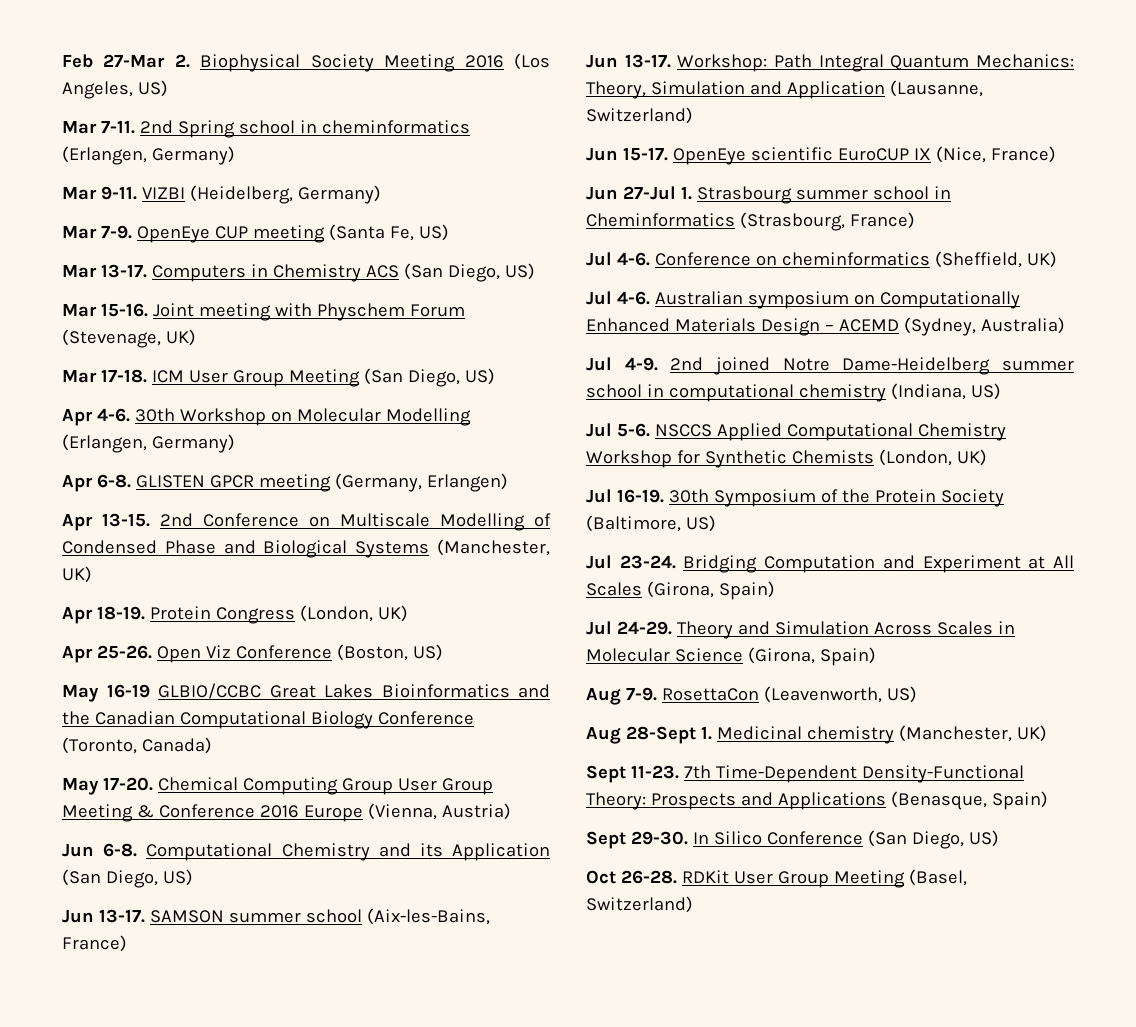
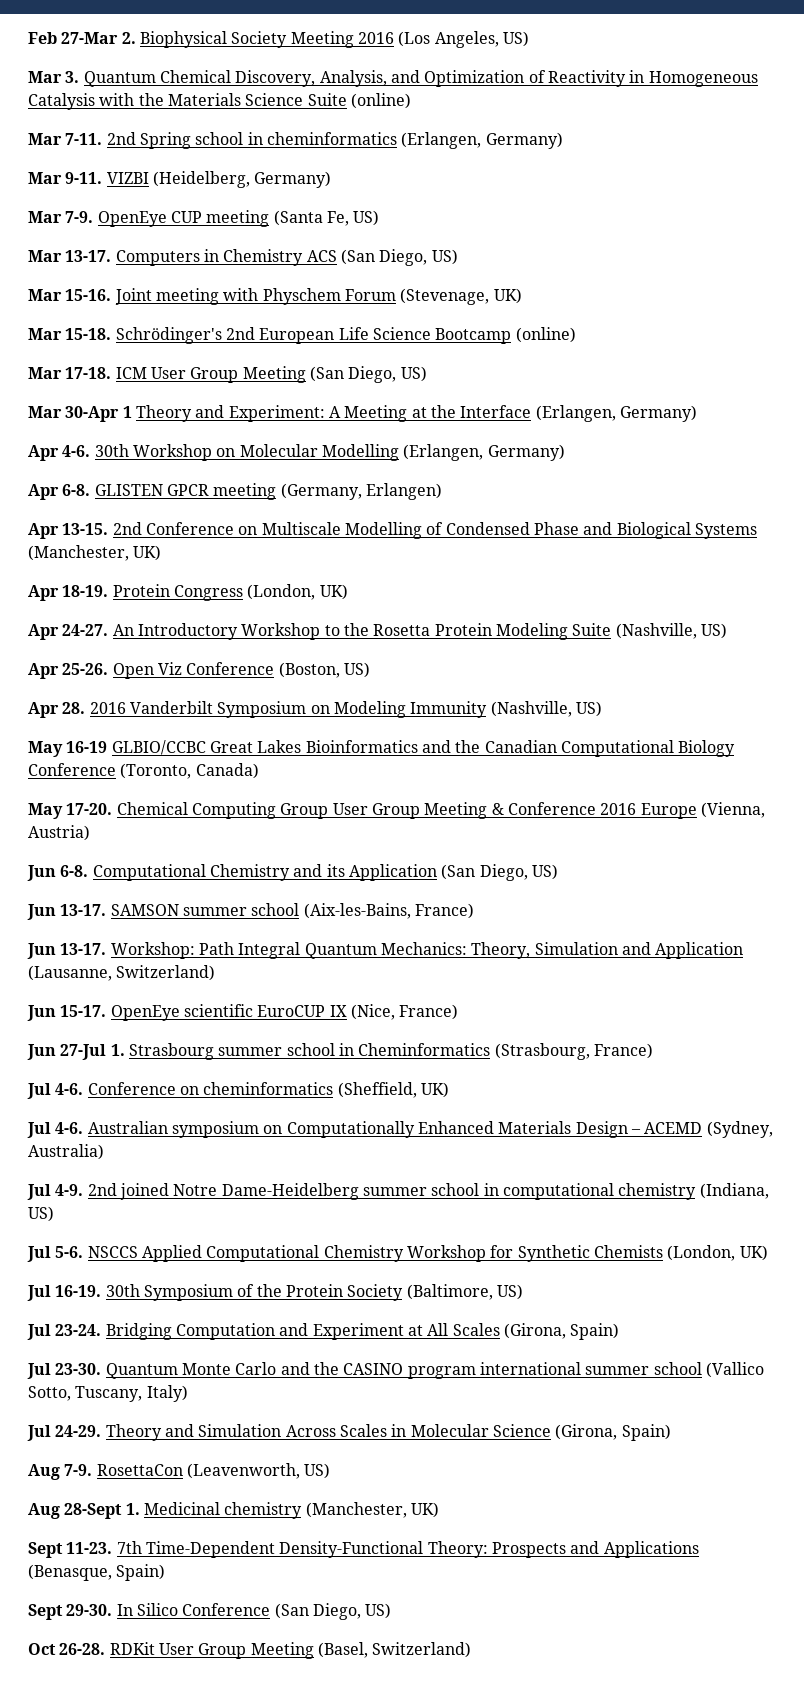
+ Mar 3. Quantum Chemical Discovery, Analysis, and Optimization of Reactivity in Homogeneous Catalysis with the Materials Science Suite (online)
+ Mar 15-18. Schrödinger's 2nd European Life Science Bootcamp (online)
+ Mar 30-Apr 1 Theory and Experiment: A Meeting at the Interface (Erlangen, Germany)
+ Apr 24-27. An Introductory Workshop to the Rosetta Protein Modeling Suite (Nashville, US)
+ Apr 28. 2016 Vanderbilt Symposium on Modeling Immunity (Nashville, US)
+ Jul 23-30. Quantum Monte Carlo and the CASINO program international summer school (Vallico Sotto, Tuscany, Italy)

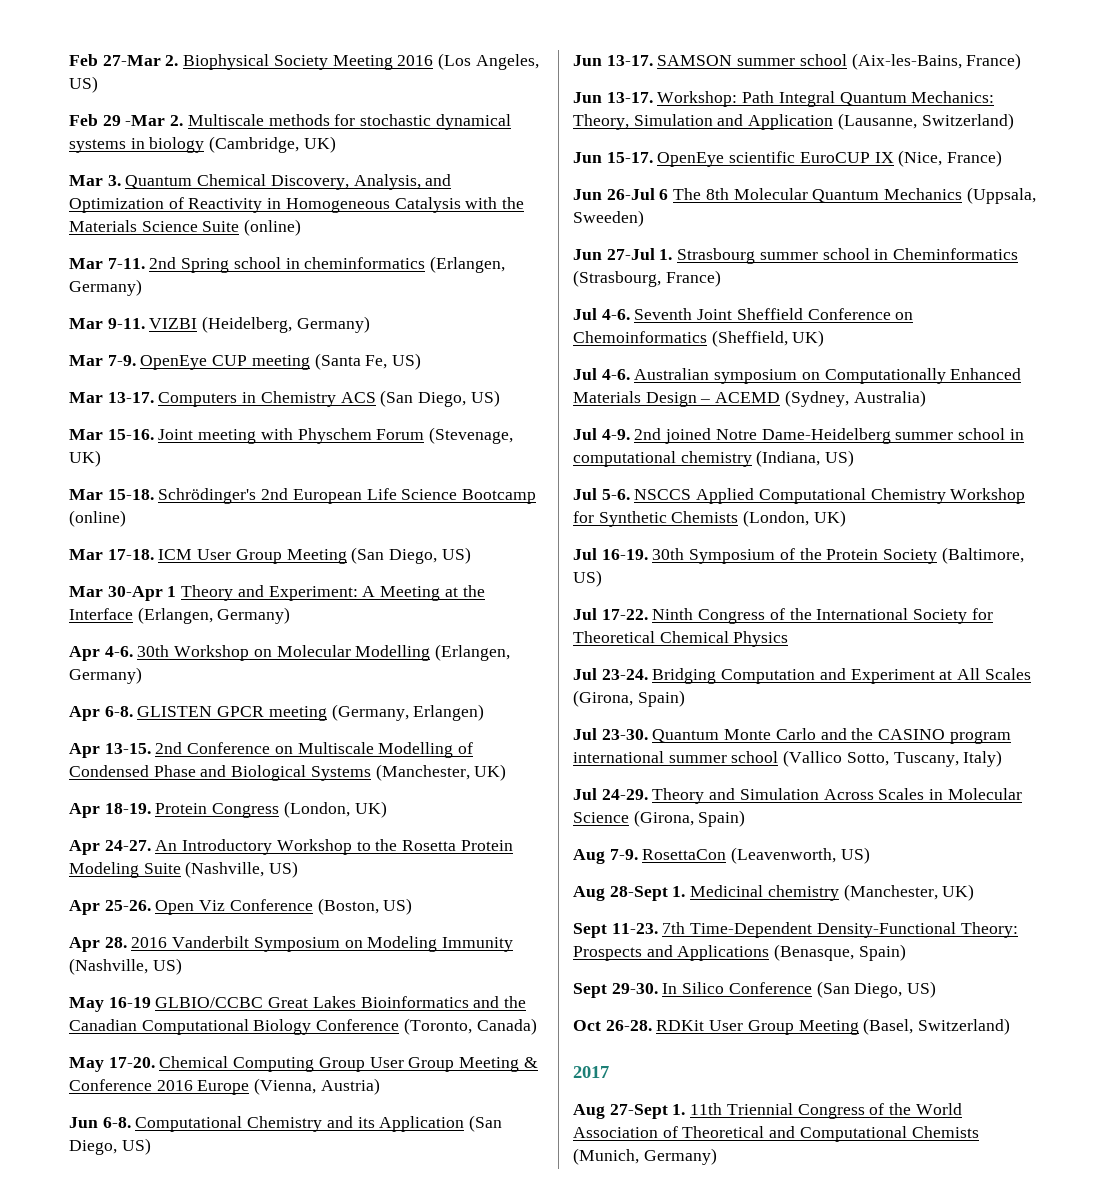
+ Feb 29 -Mar 2. Multiscale methods for stochastic dynamical systems in biology (Cambridge, UK)
+ Jun 26-Jul 6 The 8th Molecular Quantum Mechanics (Uppsala, Sweeden)
- Conference on cheminformatics (Sheffield, UK)
+ Seventh Joint Sheffield Conference on Chemoinformatics (Sheffield, UK)
+ Jul 17-22. Ninth Congress of the International Society for Theoretical Chemical Physics
+ 2017
+ Aug 27-Sept 1. 11th Triennial Congress of the World Association of Theoretical and Computational Chemists (Munich, Germany)

